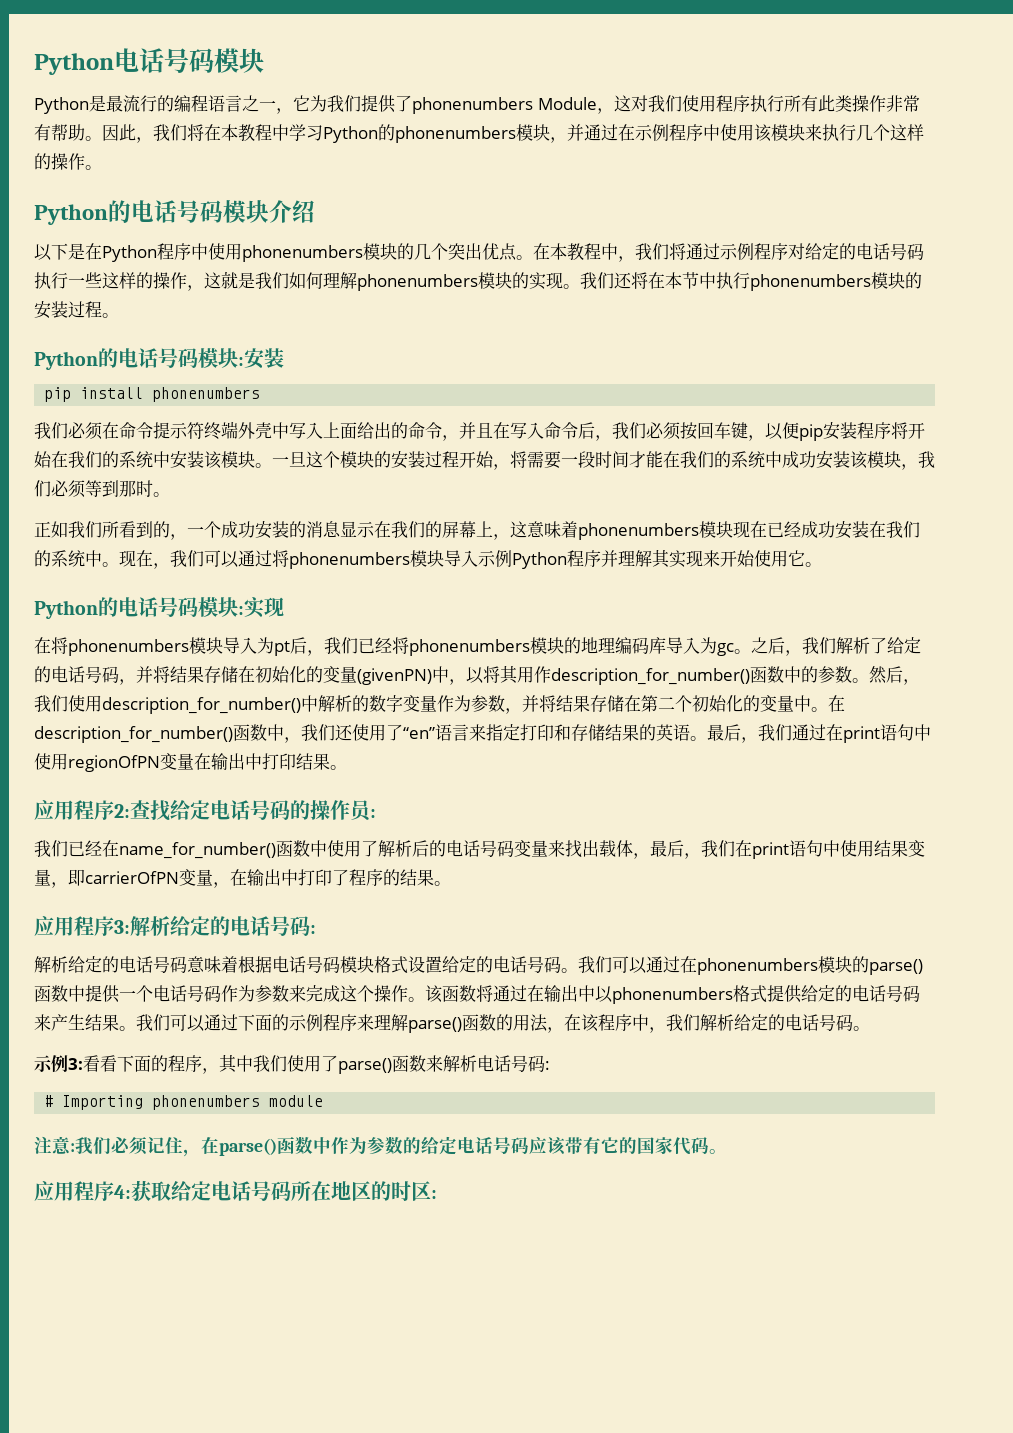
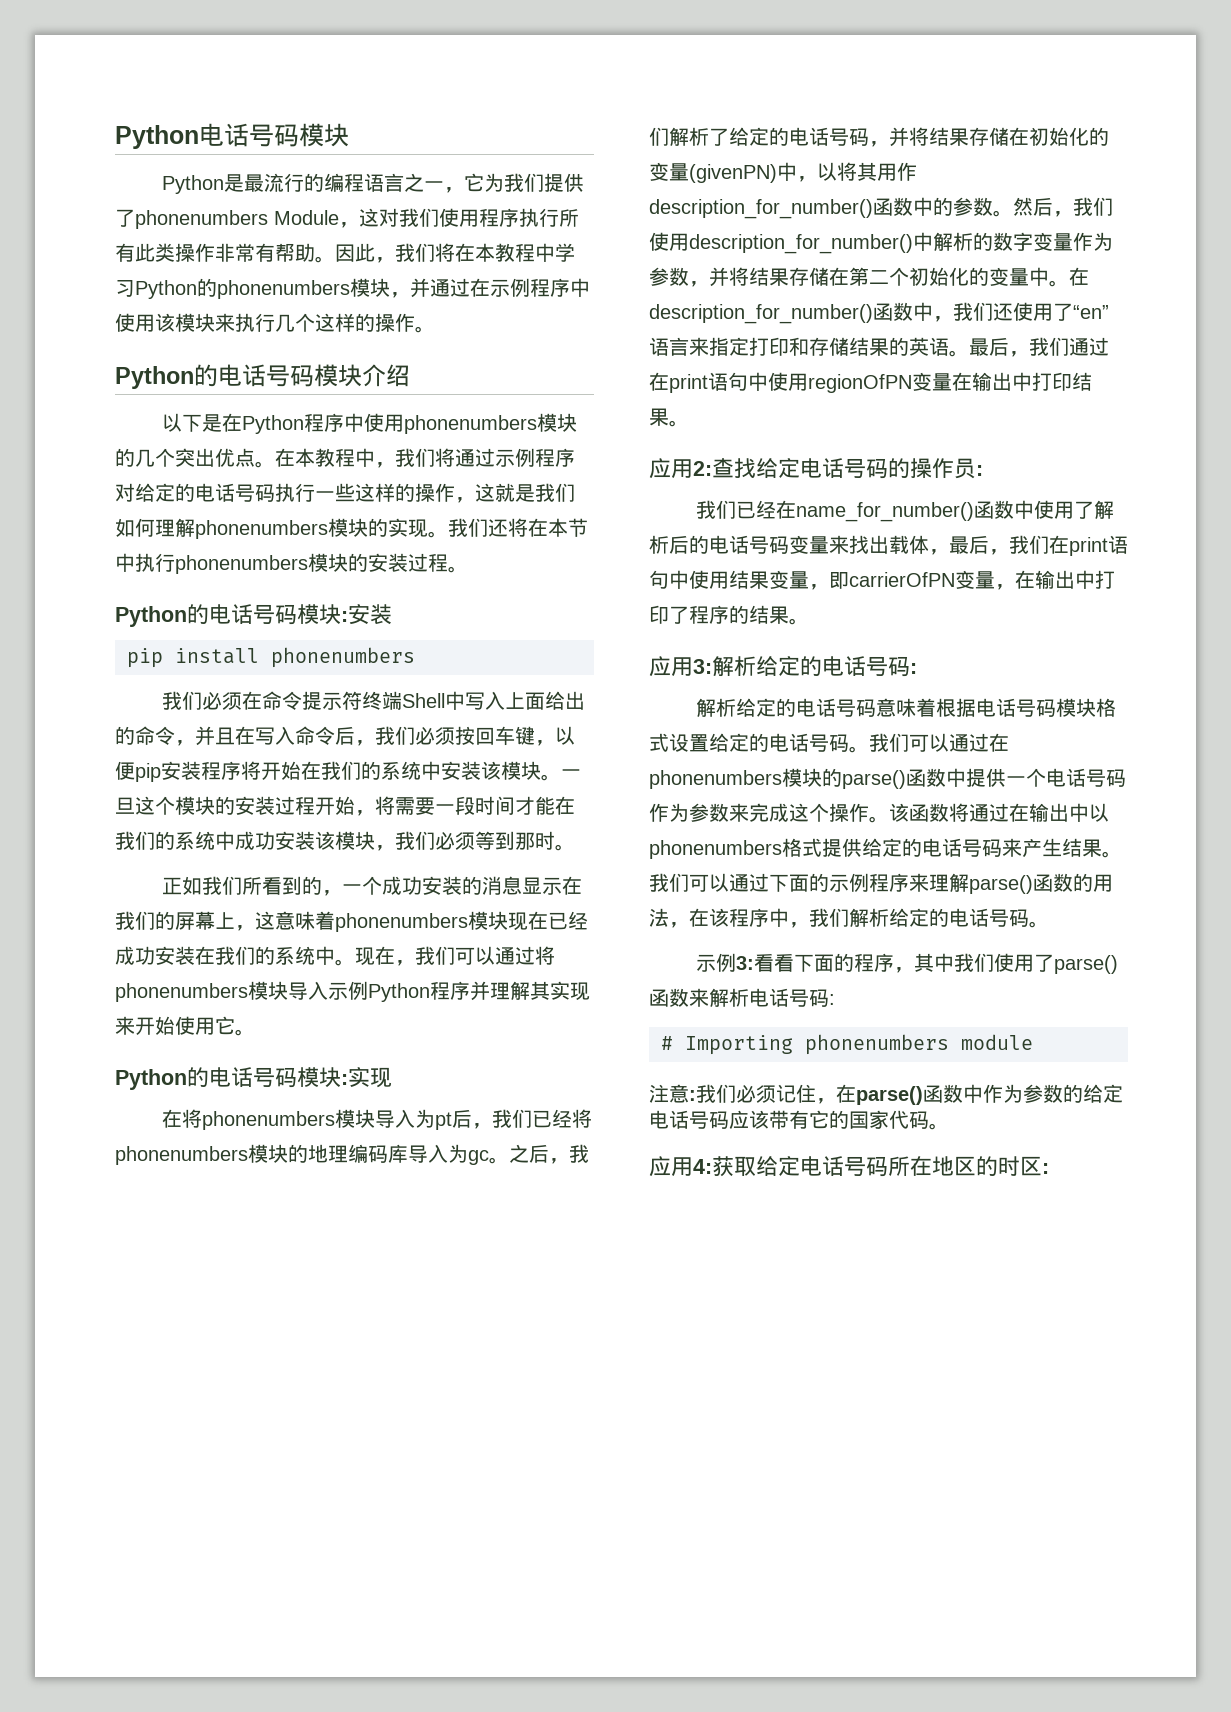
- 我们必须在命令提示符终端外壳中写入上面给出的命令，并且在写入命令后，我们必须按回车键，以便pip安装程序将开始在我们的系统中安装该模块。
+ 我们必须在命令提示符终端Shell中写入上面给出的命令，并且在写入命令后，我们必须按回车键，以便pip安装程序将开始在我们的系统中安装该模块。
- 应用程序2:查找给定电话号码的操作员:
+ 应用2:查找给定电话号码的操作员:
- 应用程序3:解析给定的电话号码:
+ 应用3:解析给定的电话号码:
- 应用程序4:获取给定电话号码所在地区的时区:
+ 应用4:获取给定电话号码所在地区的时区:

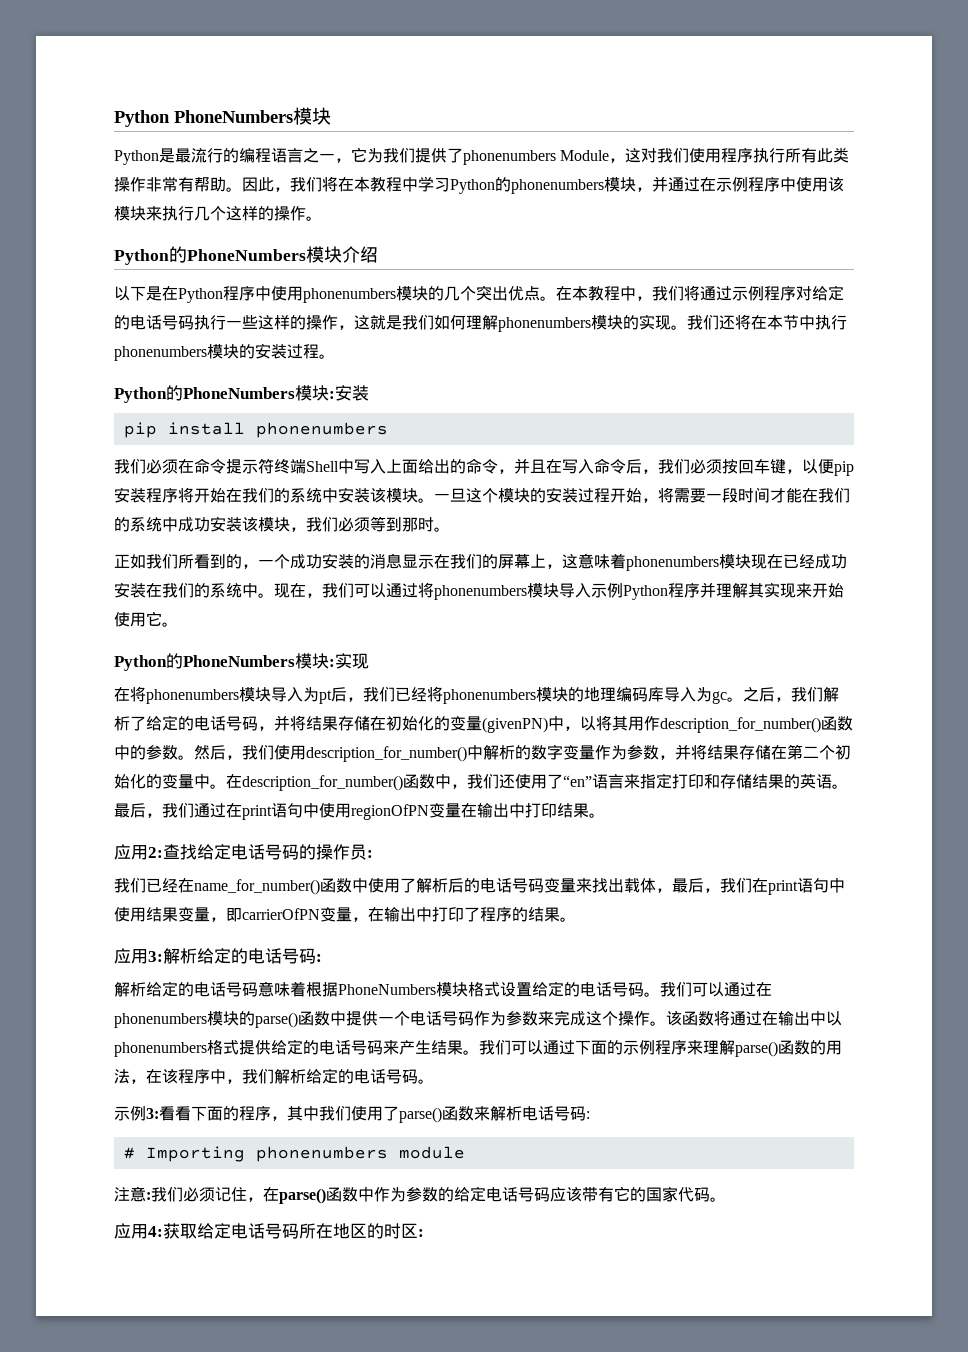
- Python电话号码模块
+ Python PhoneNumbers模块
- Python的电话号码模块介绍
+ Python的PhoneNumbers模块介绍
- Python的电话号码模块:安装
+ Python的PhoneNumbers模块:安装
- Python的电话号码模块:实现
+ Python的PhoneNumbers模块:实现
- 解析给定的电话号码意味着根据电话号码模块格式设置给定的电话号码。
+ 解析给定的电话号码意味着根据PhoneNumbers模块格式设置给定的电话号码。

